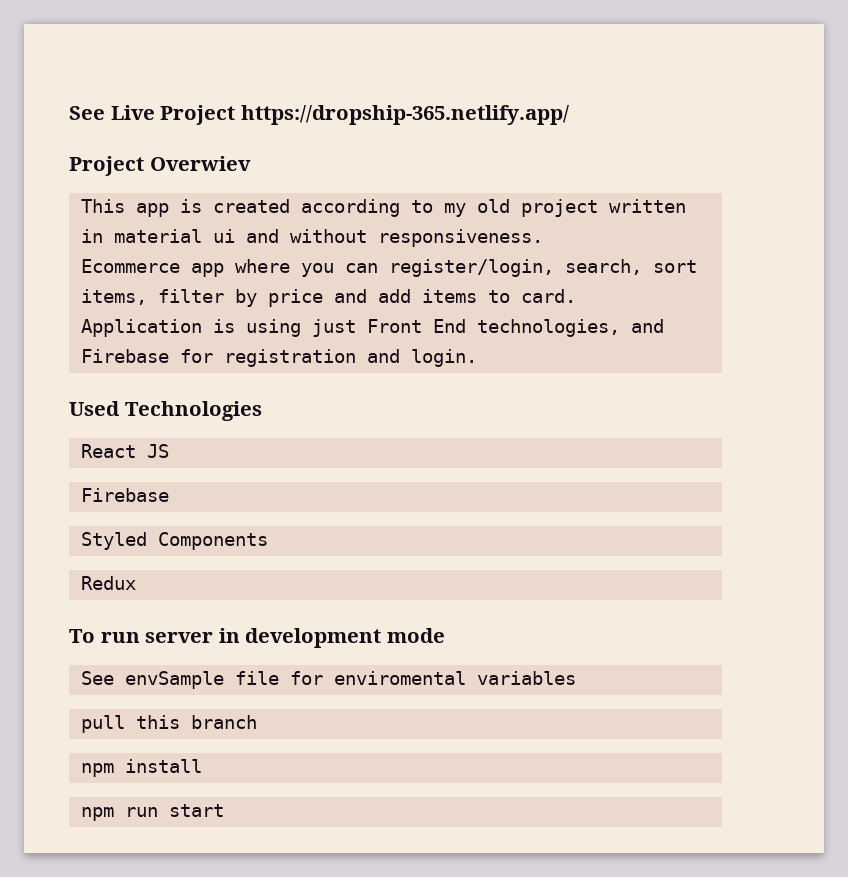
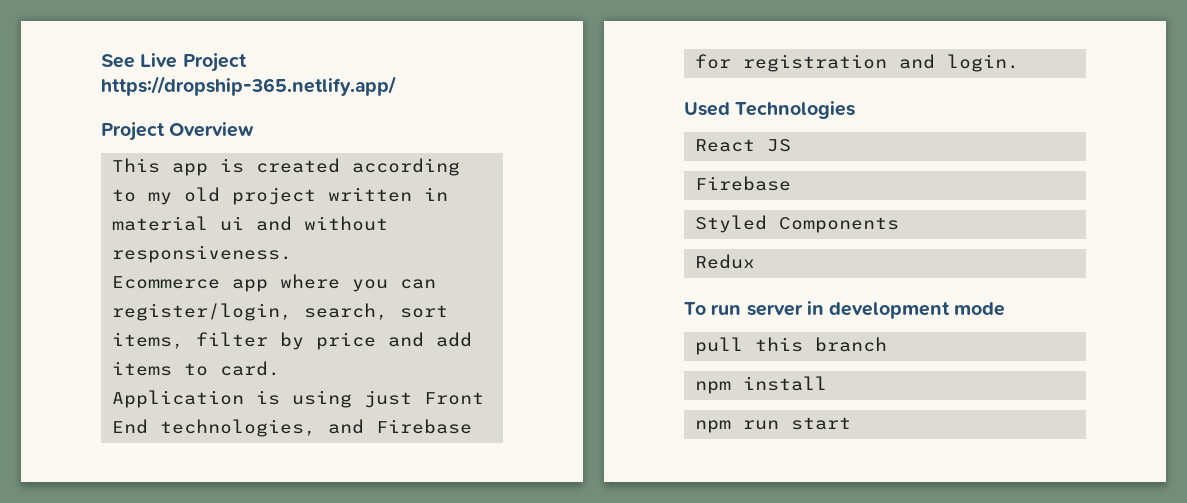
- Project Overwiev
+ Project Overview
- See envSample file for enviromental variables

